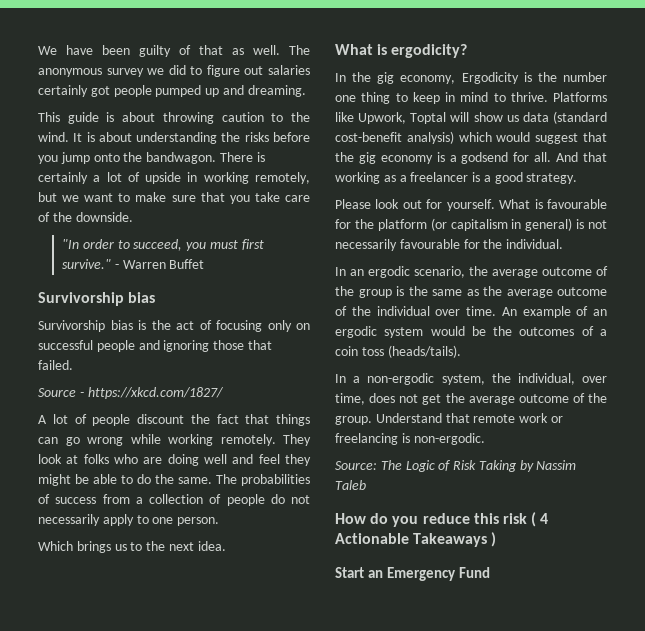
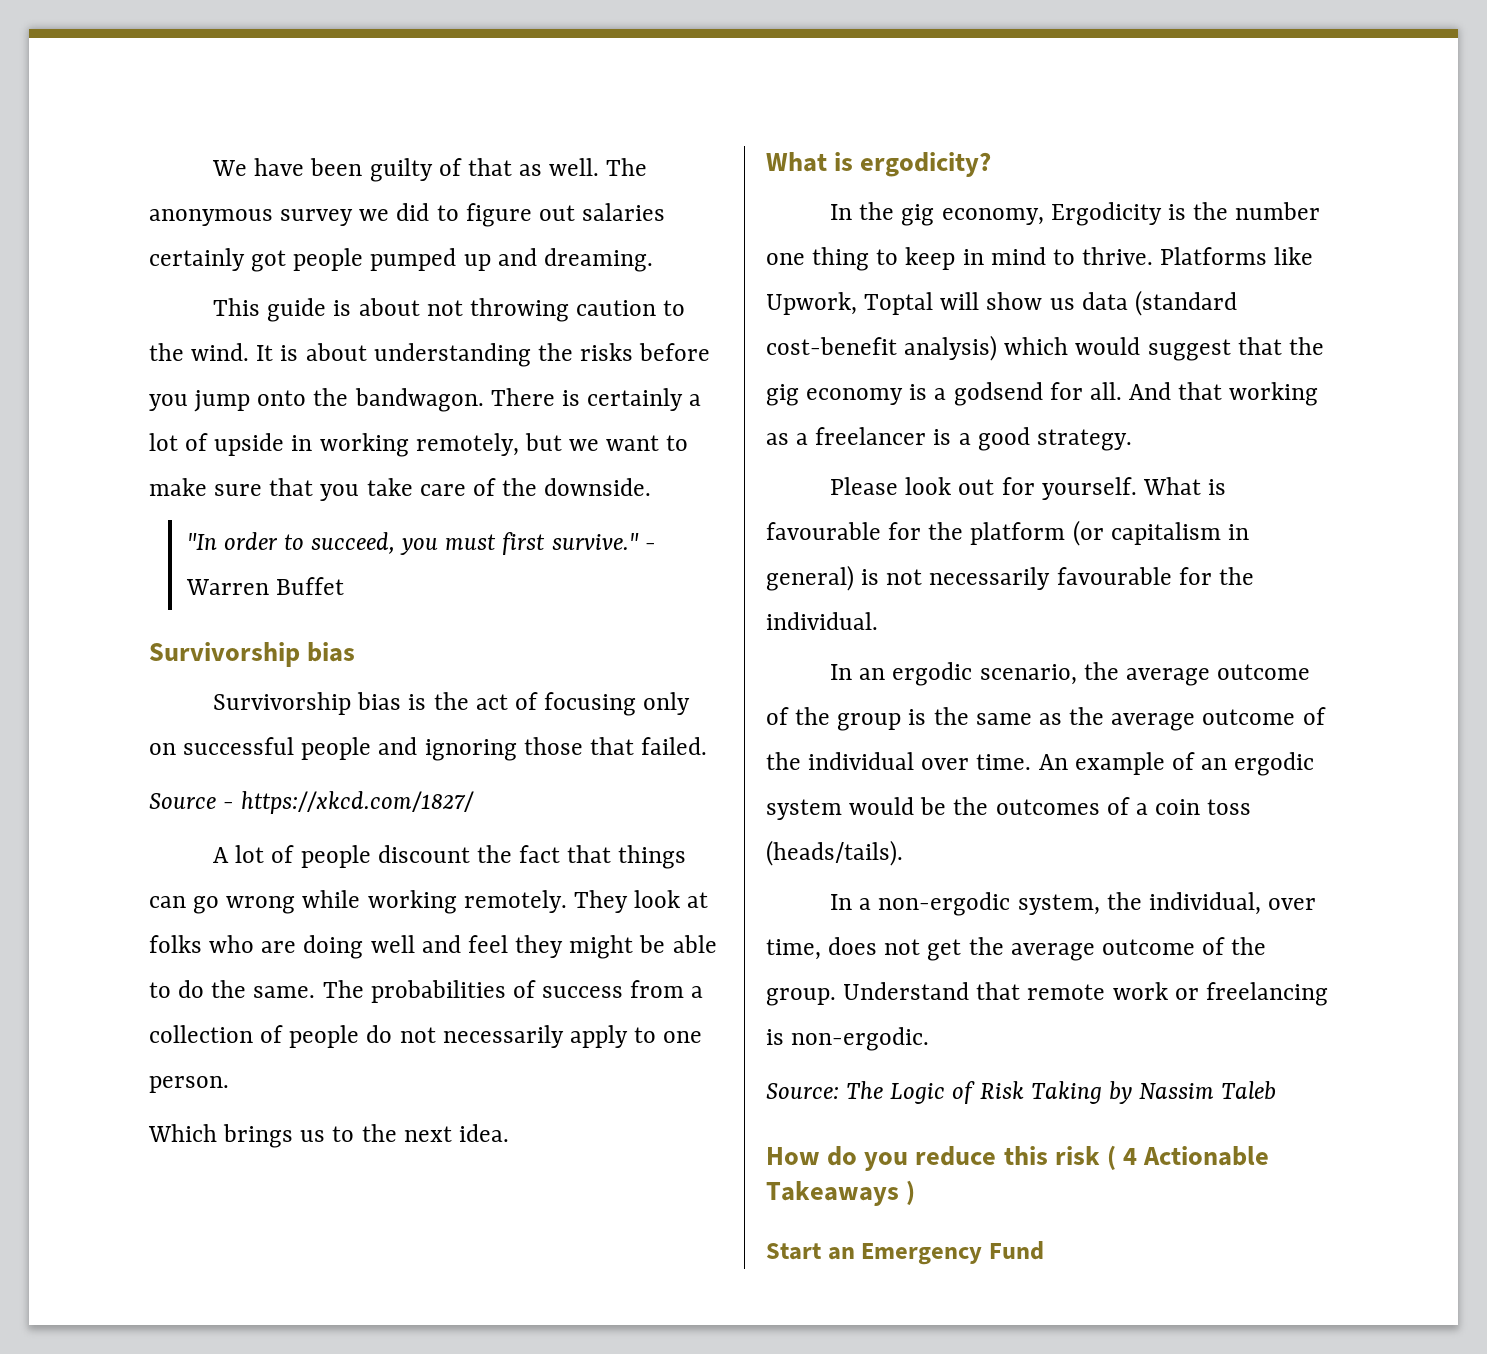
- This guide is about throwing caution to the wind.
+ This guide is about not throwing caution to the wind.

